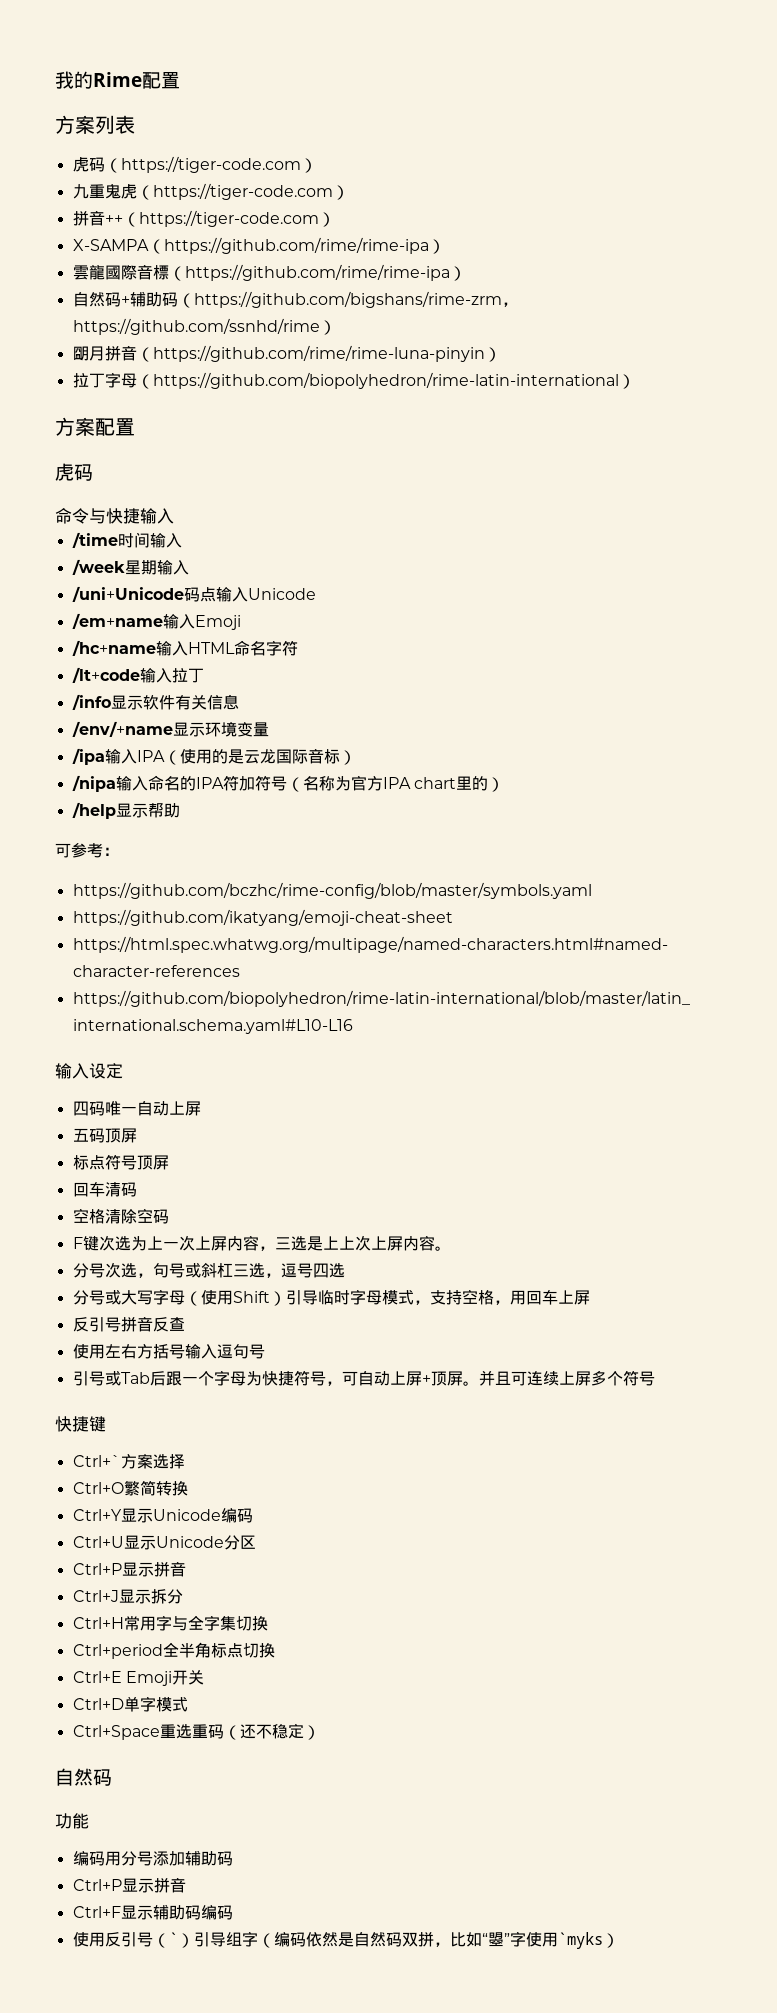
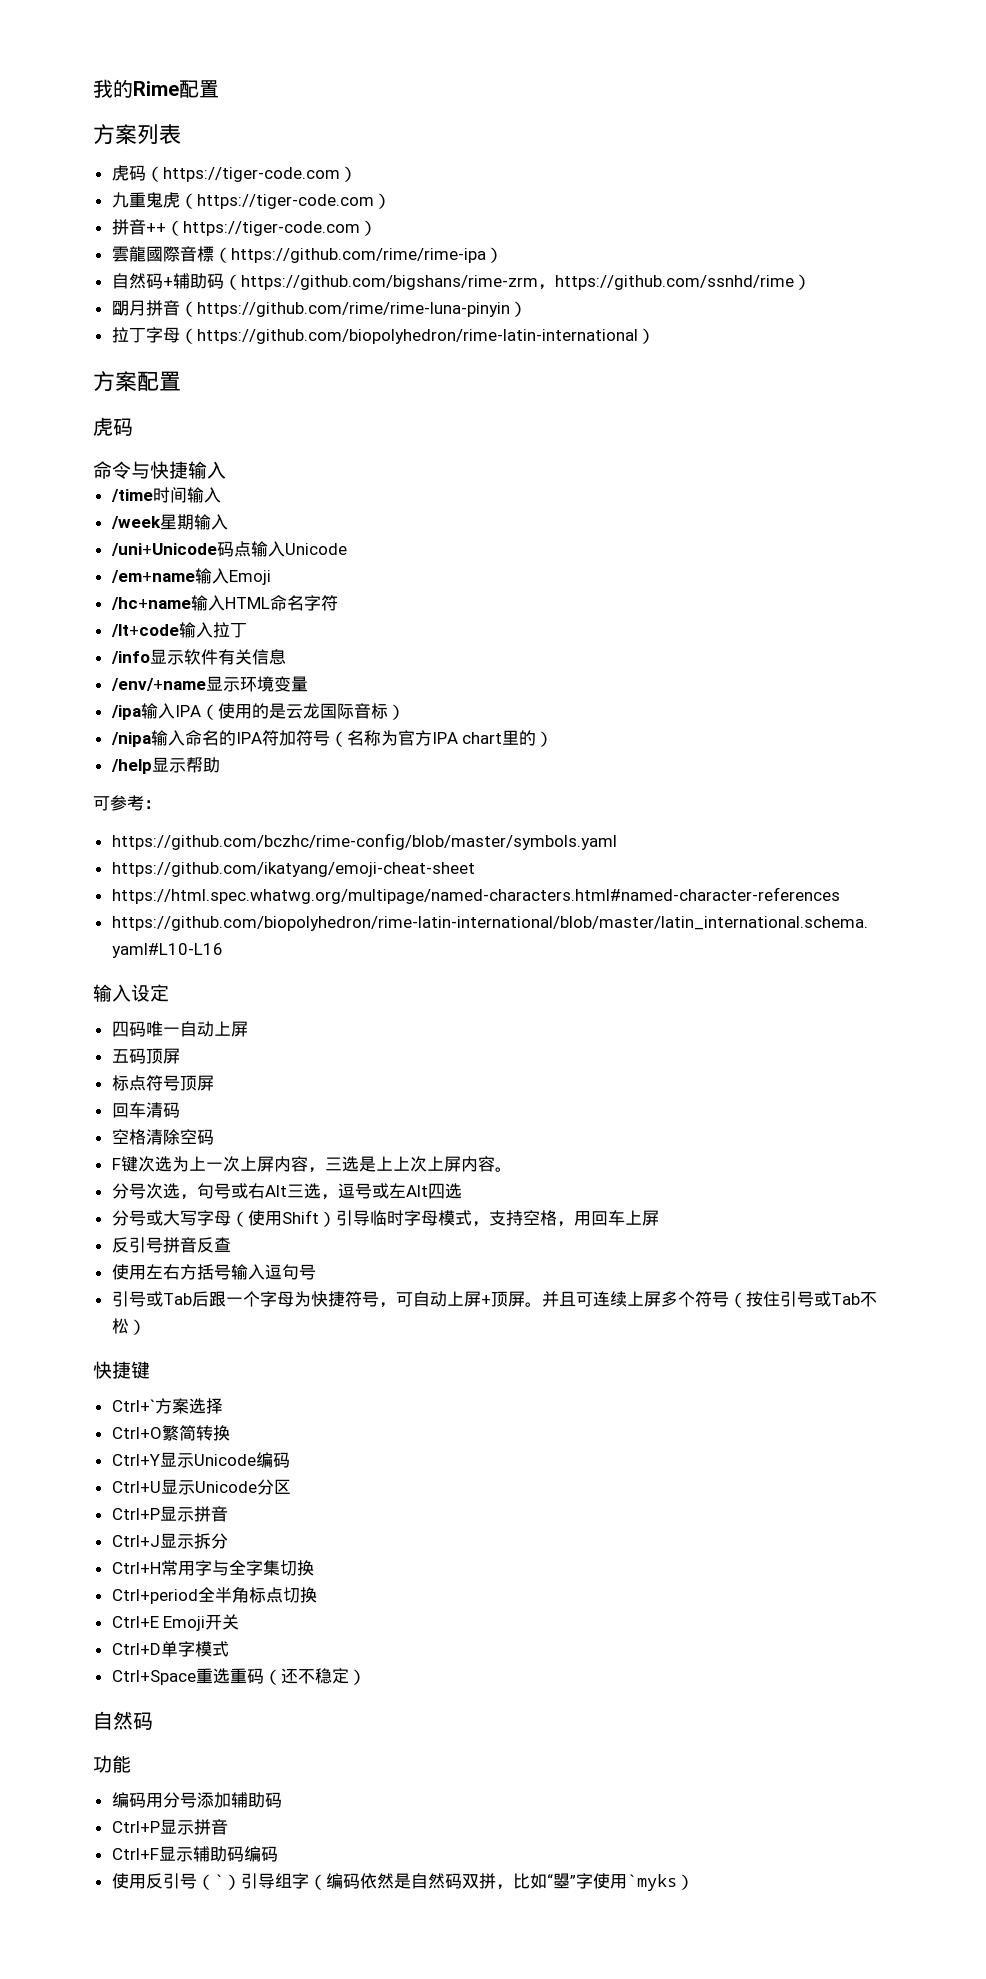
- X-SAMPA（https://github.com/rime/rime-ipa）
- 分号次选，句号或斜杠三选，逗号四选
+ 分号次选，句号或右Alt三选，逗号或左Alt四选
- 并且可连续上屏多个符号
+ 并且可连续上屏多个符号（按住引号或Tab不松）

